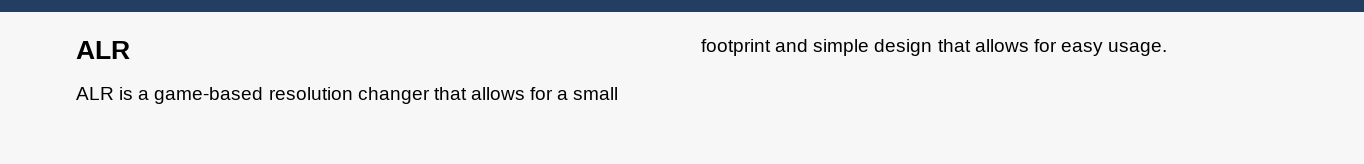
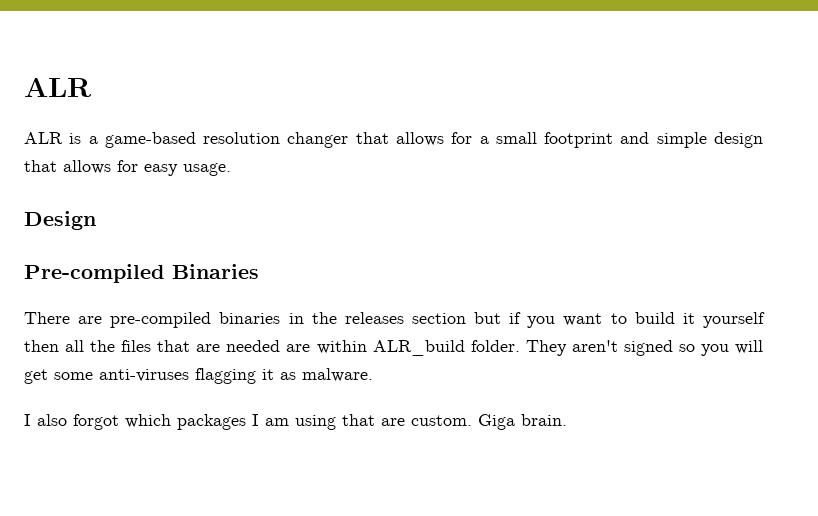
+ Design
+ Pre-compiled Binaries
+ There are pre-compiled binaries in the releases section but if you want to build it yourself then all the files that are needed are within ALR_build folder. They aren't signed so you will get some anti-viruses flagging it as malware.
+ I also forgot which packages I am using that are custom. Giga brain.

